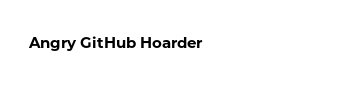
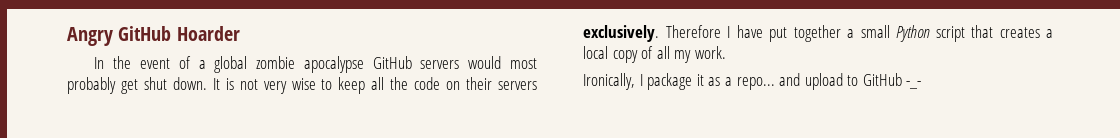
+ In the event of a global zombie apocalypse GitHub servers would most probably get shut down. It is not very wise to keep all the code on their servers exclusively. Therefore I have put together a small Python script that creates a local copy of all my work.
+ Ironically, I package it as a repo... and upload to GitHub -_-

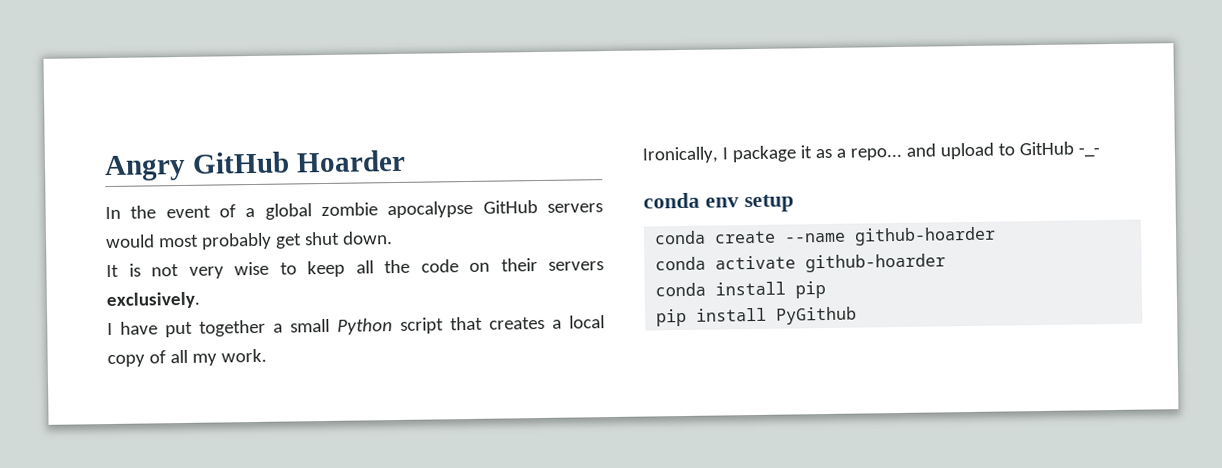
- In the event of a global zombie apocalypse GitHub servers would most probably get shut down. It is not very wise to keep all the code on their servers exclusively. Therefore I have put together a small Python script that creates a local copy of all my work.
+ In the event of a global zombie apocalypse GitHub servers would most probably get shut down.
+ It is not very wise to keep all the code on their servers exclusively.
+ I have put together a small Python script that creates a local copy of all my work.
+ conda env setup
+ conda create --name github-hoarder
+ conda activate github-hoarder
+ conda install pip
+ pip install PyGithub

